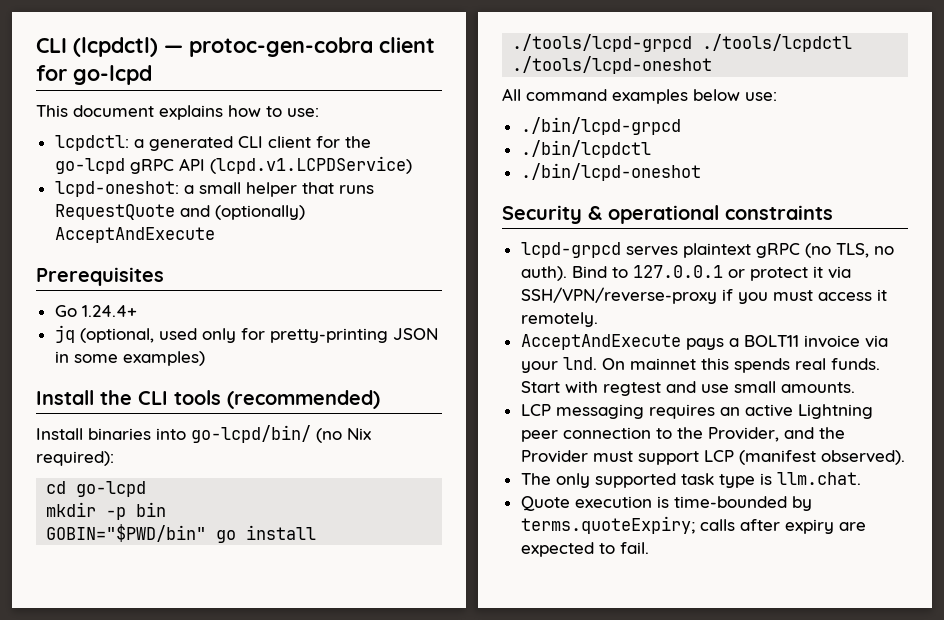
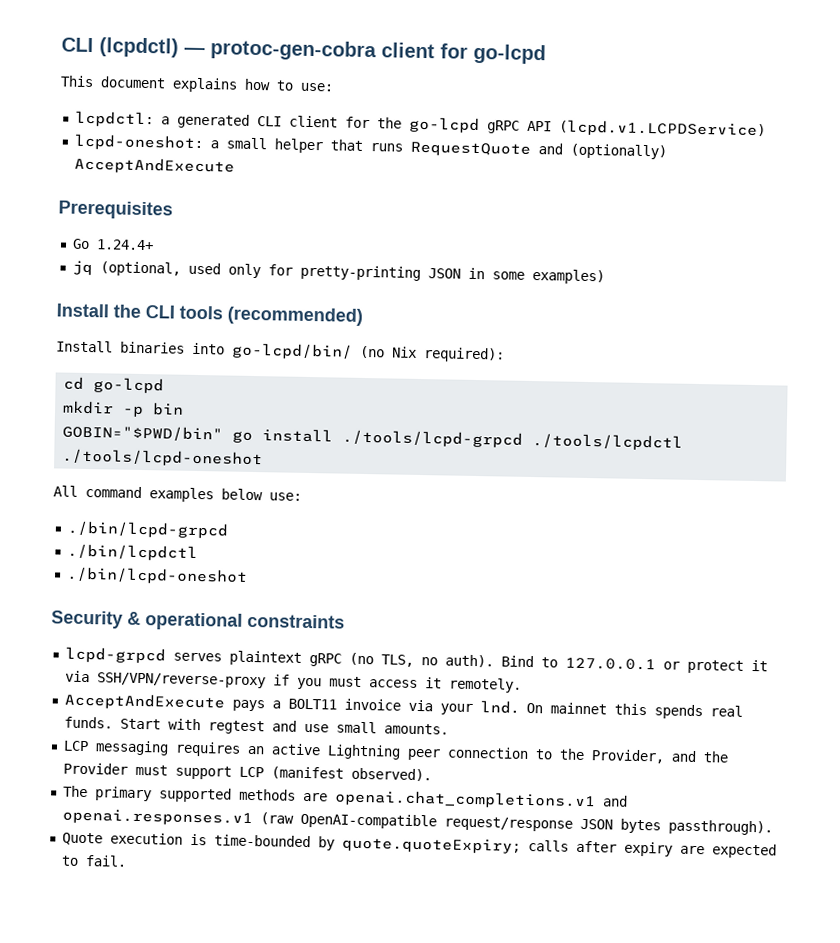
- The only supported task type is llm.chat.
+ The primary supported methods are openai.chat_completions.v1 and openai.responses.v1 (raw OpenAI-compatible request/response JSON bytes passthrough).
- Quote execution is time-bounded by terms.quoteExpiry; calls after expiry are expected to fail.
+ Quote execution is time-bounded by quote.quoteExpiry; calls after expiry are expected to fail.

